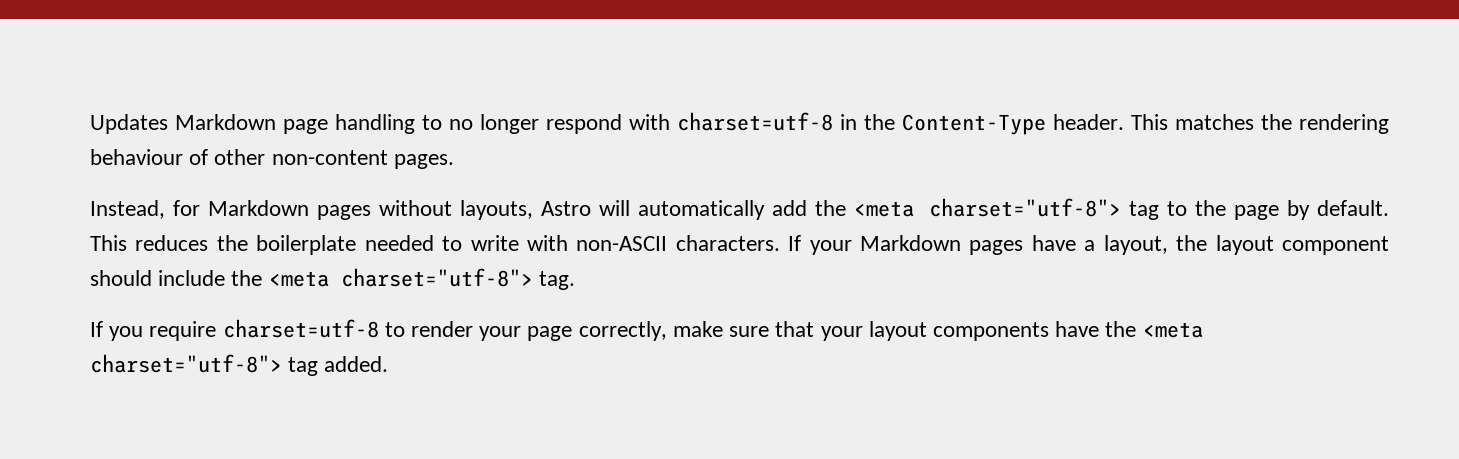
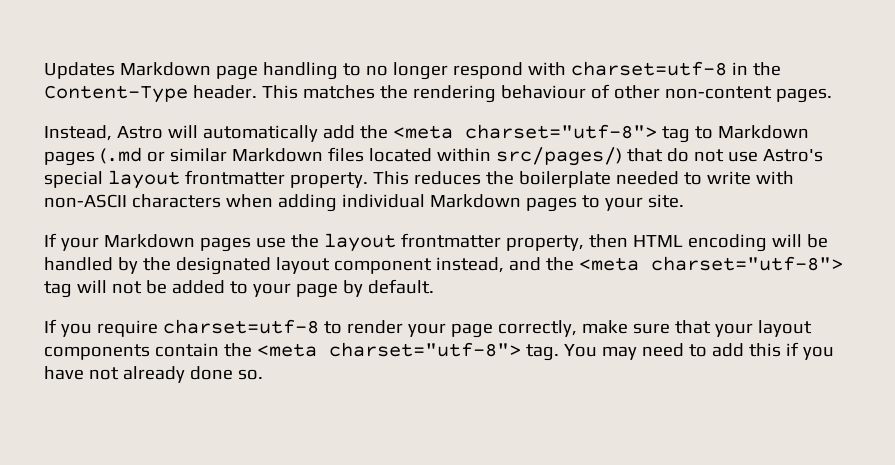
- Instead, for Markdown pages without layouts, Astro will automatically add the <meta charset="utf-8"> tag to the page by default.
+ Instead, Astro will automatically add the <meta charset="utf-8"> tag to Markdown pages (.md or similar Markdown files located within src/pages/) that do not use Astro's special layout frontmatter property.
- This reduces the boilerplate needed to write with non-ASCII characters. If your Markdown pages have a layout, the layout component should include the <meta charset="utf-8"> tag.
+ This reduces the boilerplate needed to write with non-ASCII characters when adding individual Markdown pages to your site.
+ If your Markdown pages use the layout frontmatter property, then HTML encoding will be handled by the designated layout component instead, and the <meta charset="utf-8"> tag will not be added to your page by default.
- If you require charset=utf-8 to render your page correctly, make sure that your layout components have the <meta charset="utf-8"> tag added.
+ If you require charset=utf-8 to render your page correctly, make sure that your layout components contain the <meta charset="utf-8"> tag. You may need to add this if you have not already done so.

